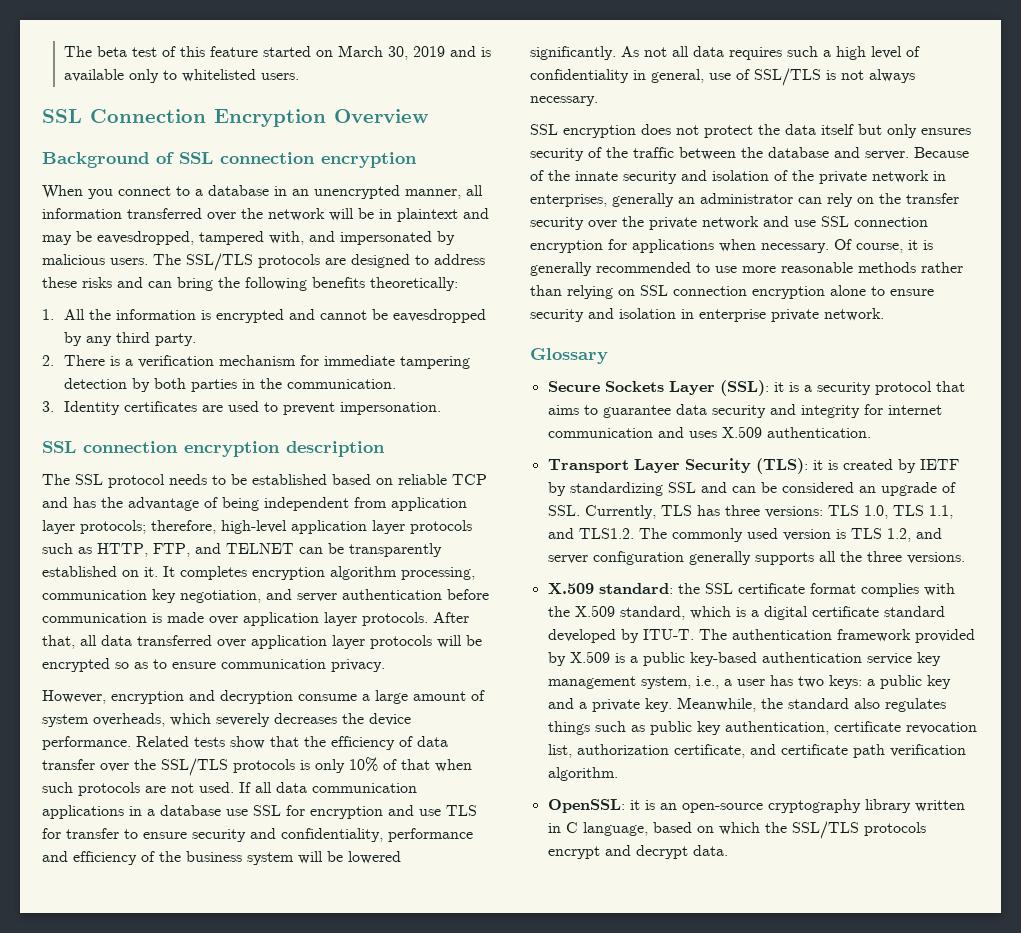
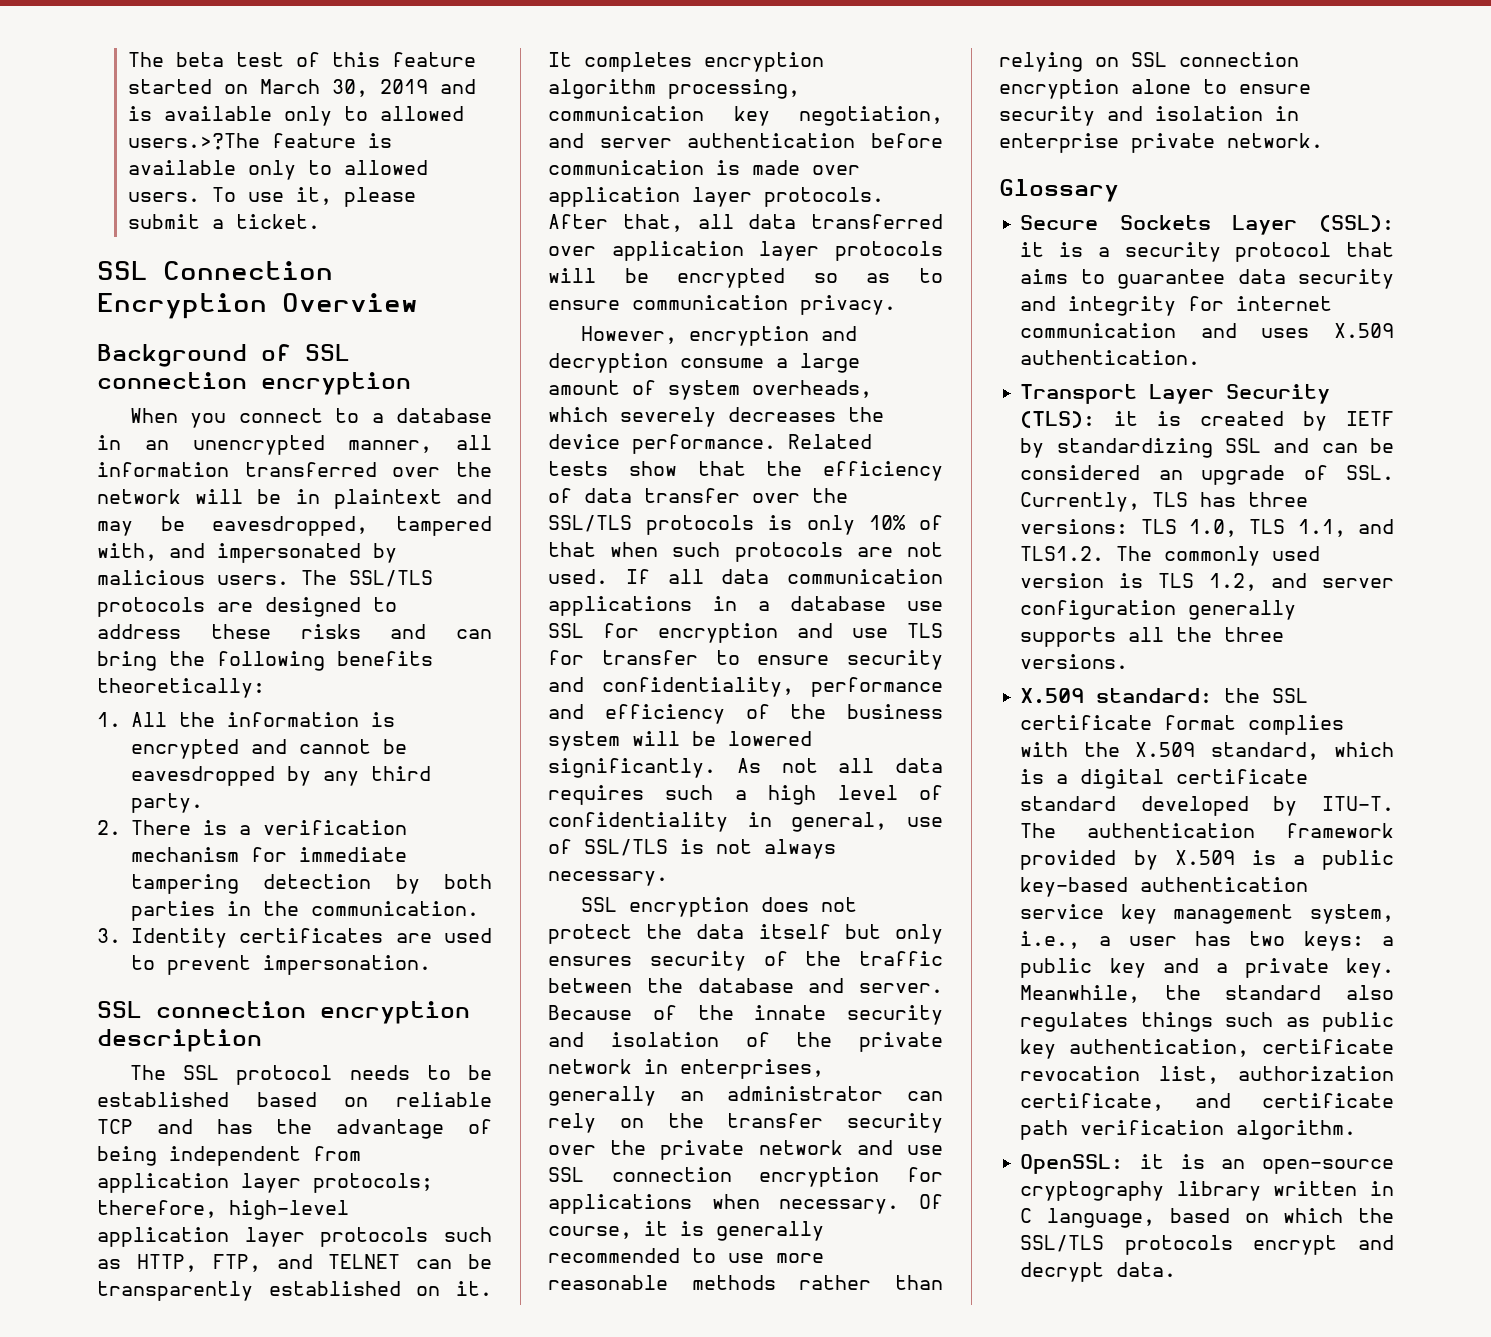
- The beta test of this feature started on March 30, 2019 and is available only to whitelisted users.
+ The beta test of this feature started on March 30, 2019 and is available only to allowed users.>?The feature is available only to allowed users. To use it, please submit a ticket.

